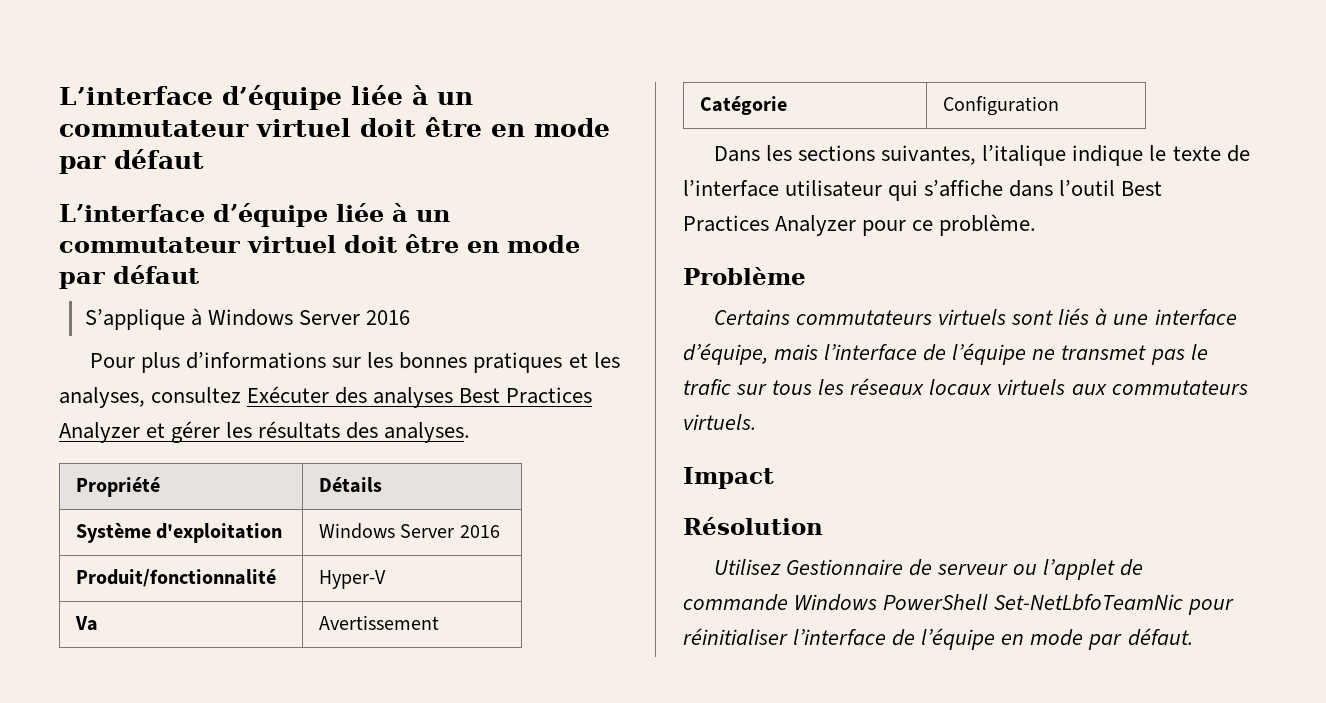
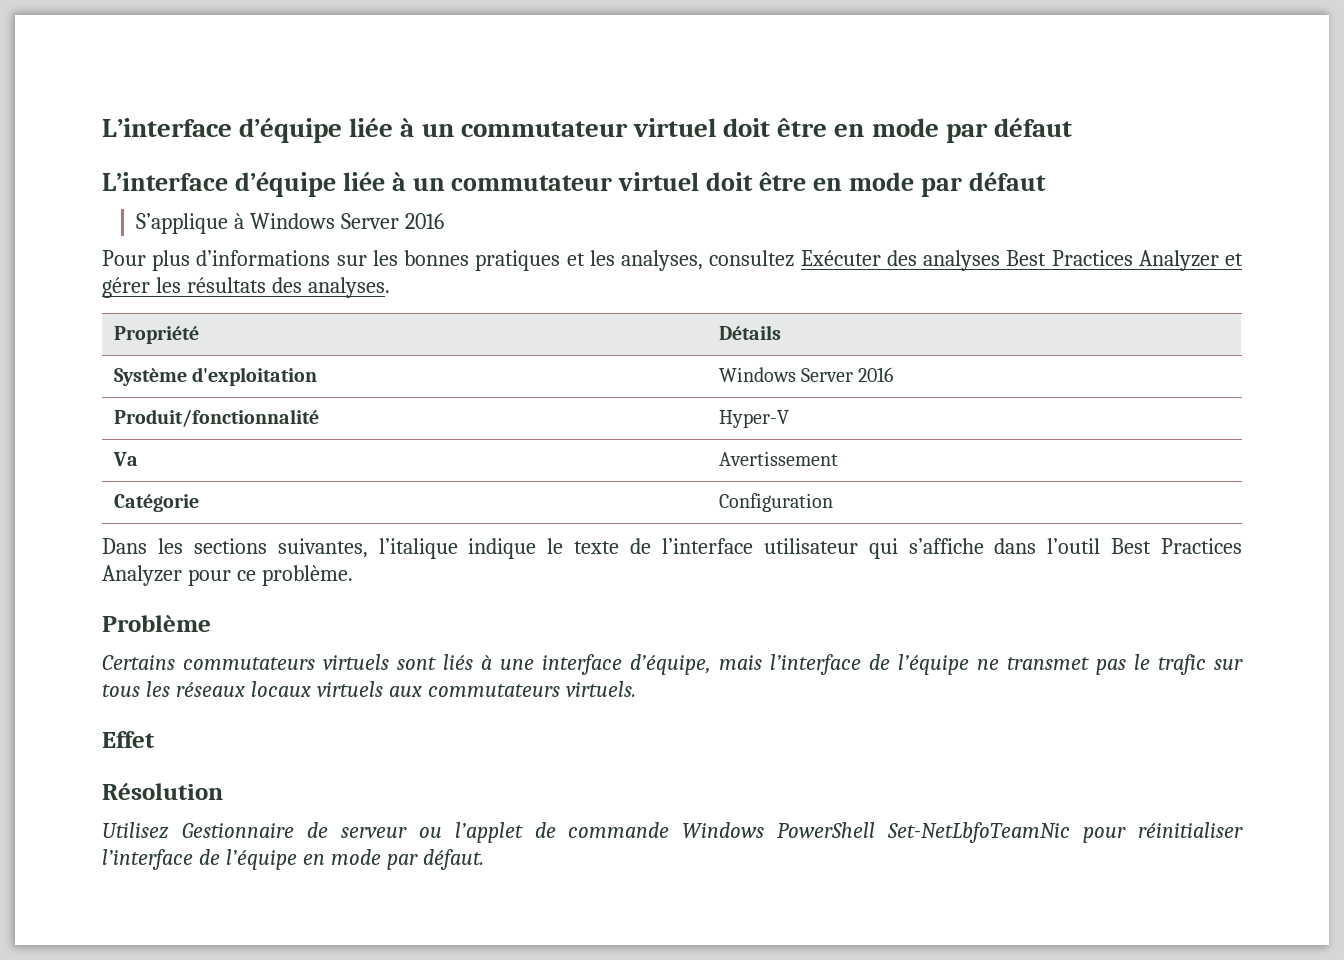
- Impact
+ Effet

